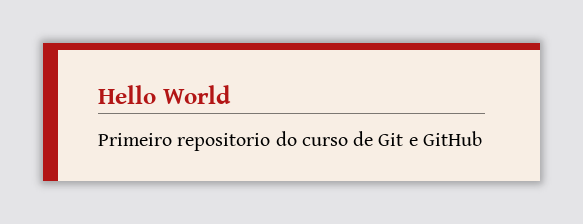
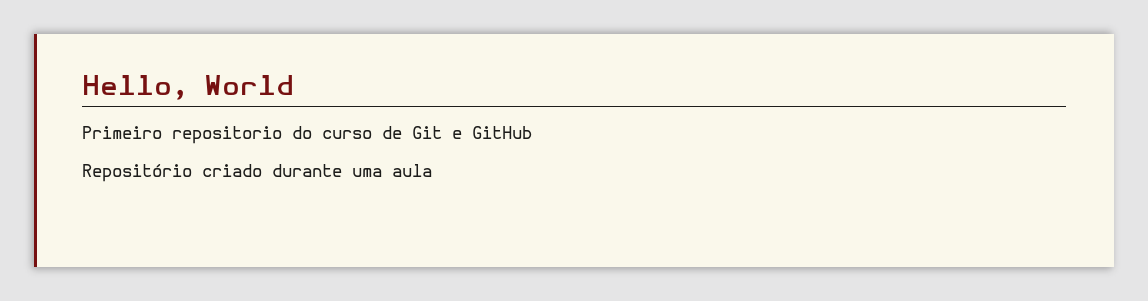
- Hello World
+ Hello, World
+ Repositório criado durante uma aula

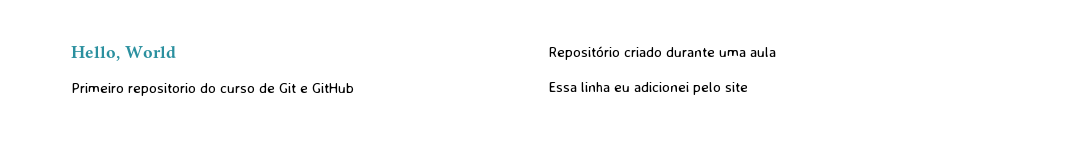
+ Essa linha eu adicionei pelo site

